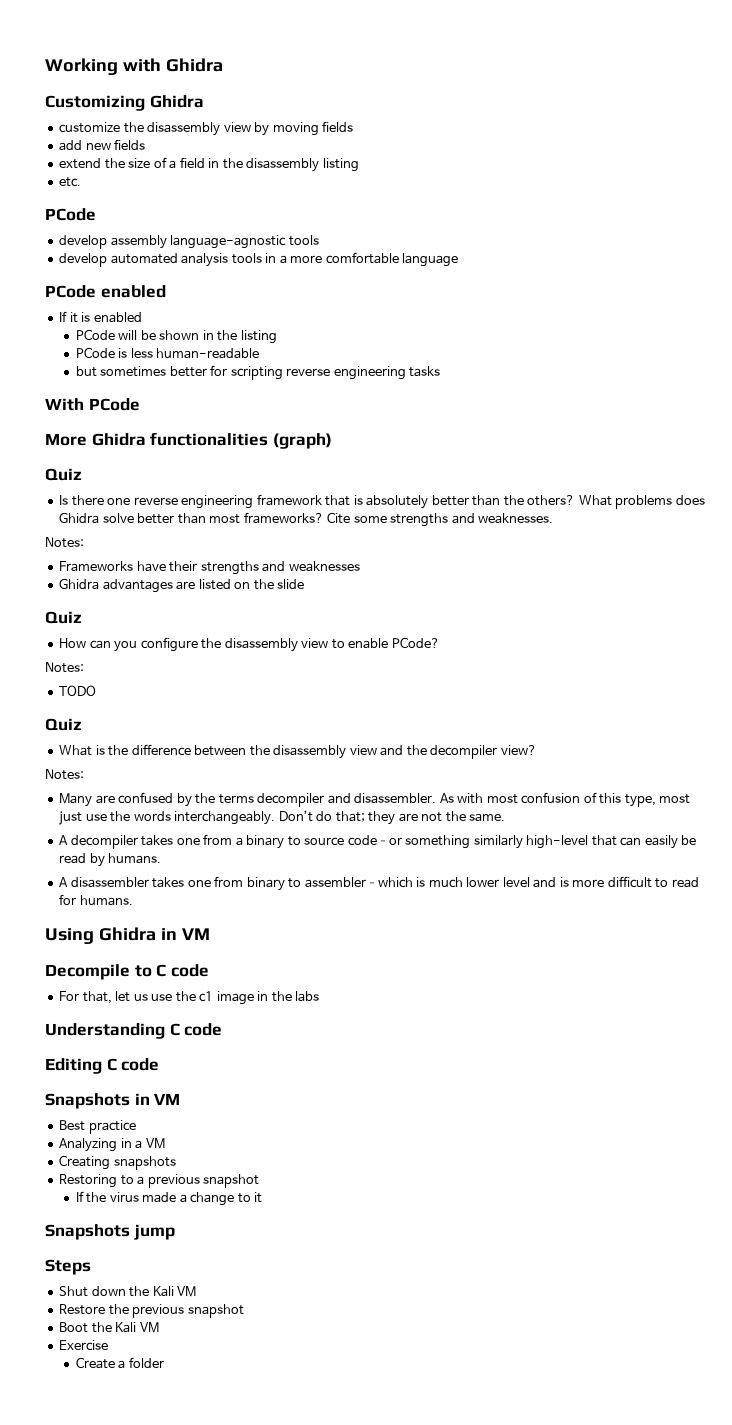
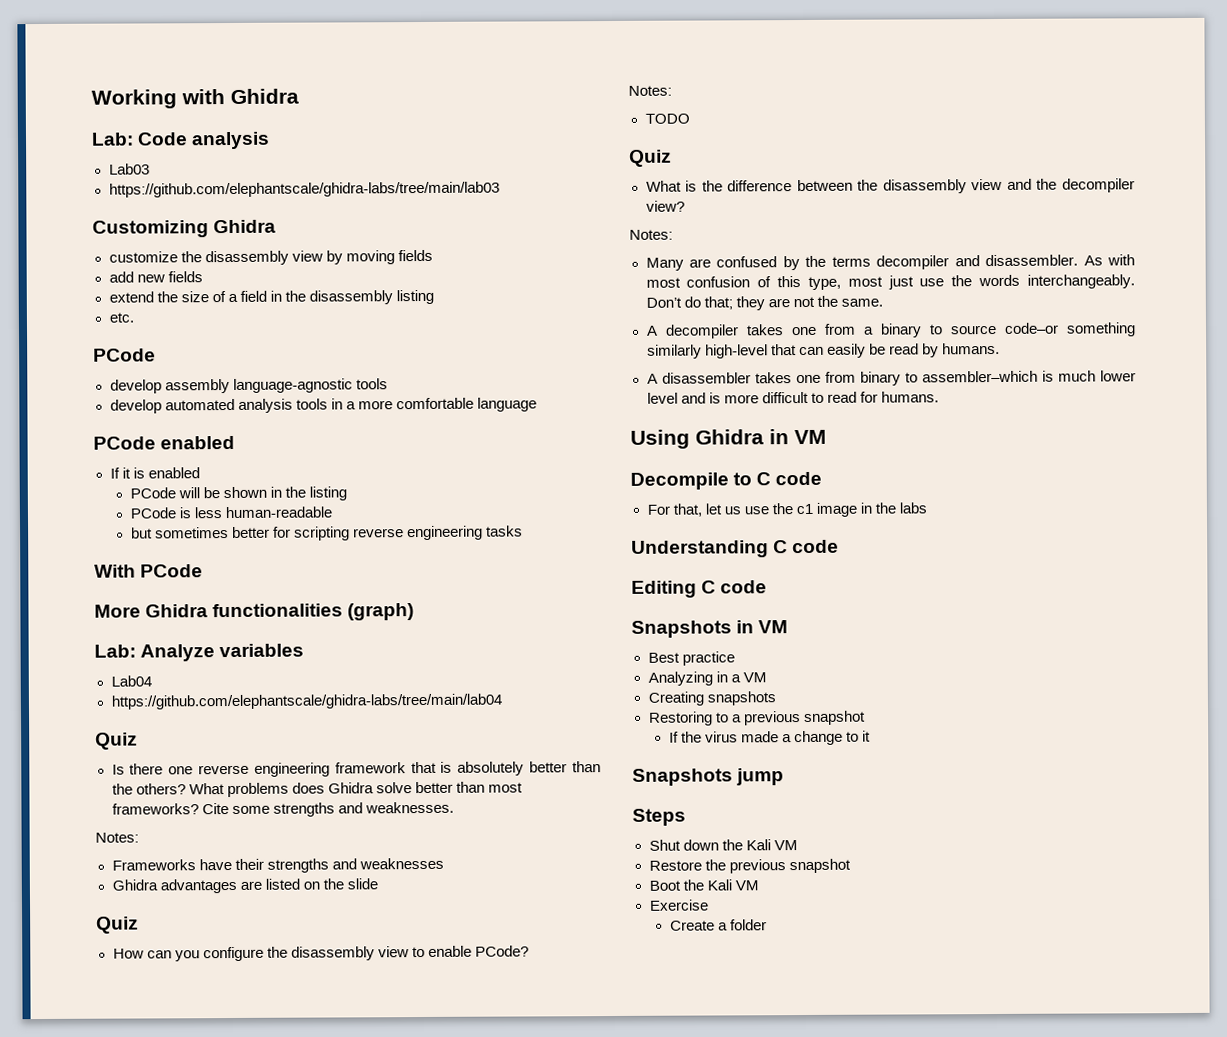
+ Lab: Code analysis
+ Lab03
+ https://github.com/elephantscale/ghidra-labs/tree/main/lab03
+ Lab: Analyze variables
+ Lab04
+ https://github.com/elephantscale/ghidra-labs/tree/main/lab04

